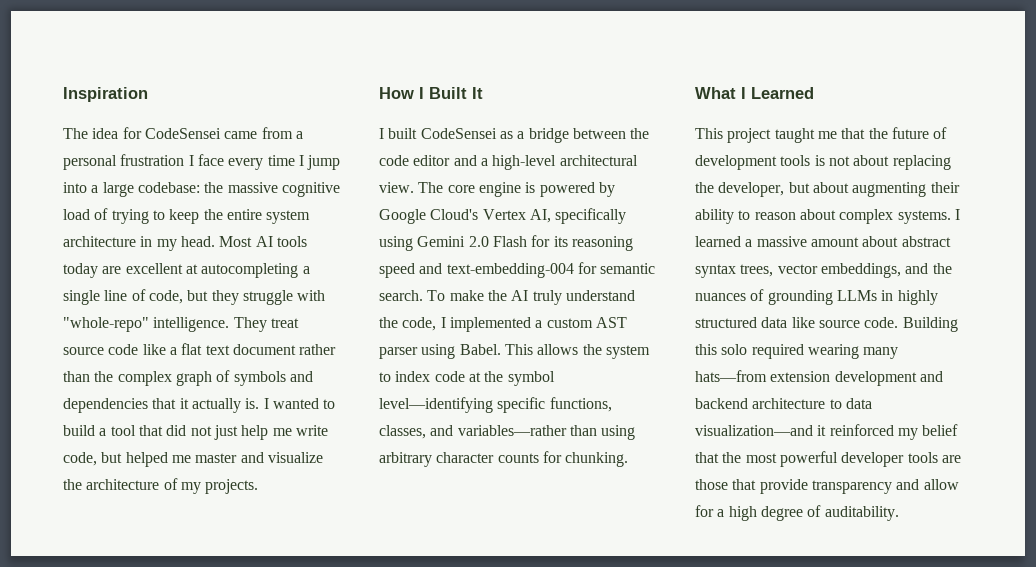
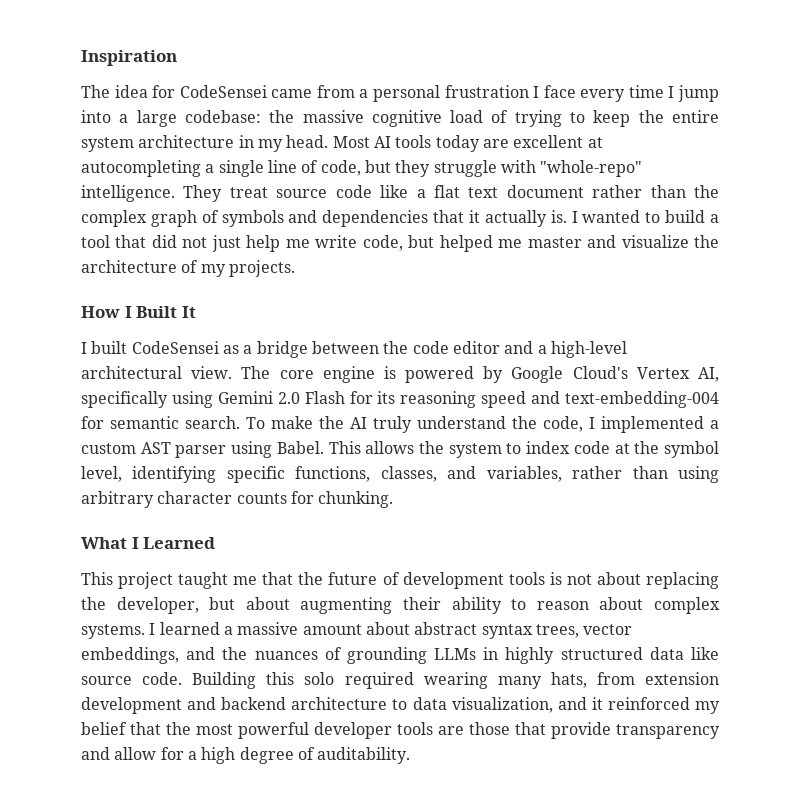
- This allows the system to index code at the symbol level—identifying specific functions, classes, and variables—rather than using arbitrary character counts for chunking.
+ This allows the system to index code at the symbol level, identifying specific functions, classes, and variables, rather than using arbitrary character counts for chunking.
- Building this solo required wearing many hats—from extension development and backend architecture to data visualization—and it reinforced my belief that the most powerful developer tools are those that provide transparency and allow for a high degree of auditability.
+ Building this solo required wearing many hats, from extension development and backend architecture to data visualization, and it reinforced my belief that the most powerful developer tools are those that provide transparency and allow for a high degree of auditability.

